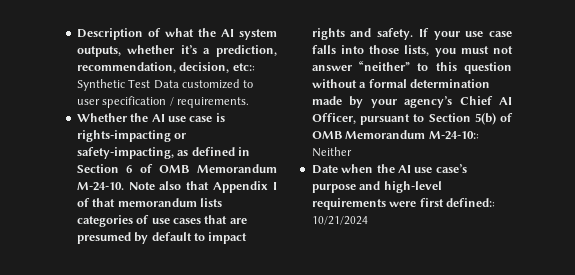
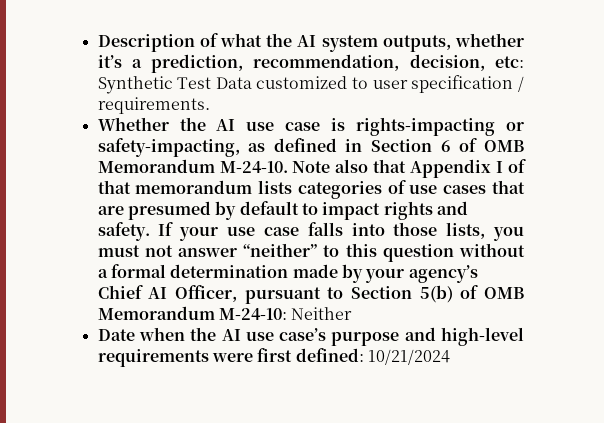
- Description of what the AI system outputs, whether it’s a prediction, recommendation, decision, etc:: Synthetic Test Data customized to user specification / requirements.
+ Description of what the AI system outputs, whether it’s a prediction, recommendation, decision, etc: Synthetic Test Data customized to user specification / requirements.
- If your use case falls into those lists, you must not answer “neither” to this question without a formal determination made by your agency’s Chief AI Officer, pursuant to Section 5(b) of OMB Memorandum M-24-10:: Neither
+ If your use case falls into those lists, you must not answer “neither” to this question without a formal determination made by your agency’s Chief AI Officer, pursuant to Section 5(b) of OMB Memorandum M-24-10: Neither
- Date when the AI use case’s purpose and high-level requirements were first defined:: 10/21/2024
+ Date when the AI use case’s purpose and high-level requirements were first defined: 10/21/2024

